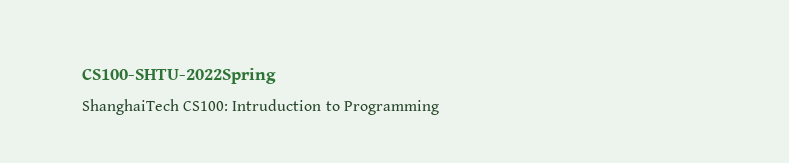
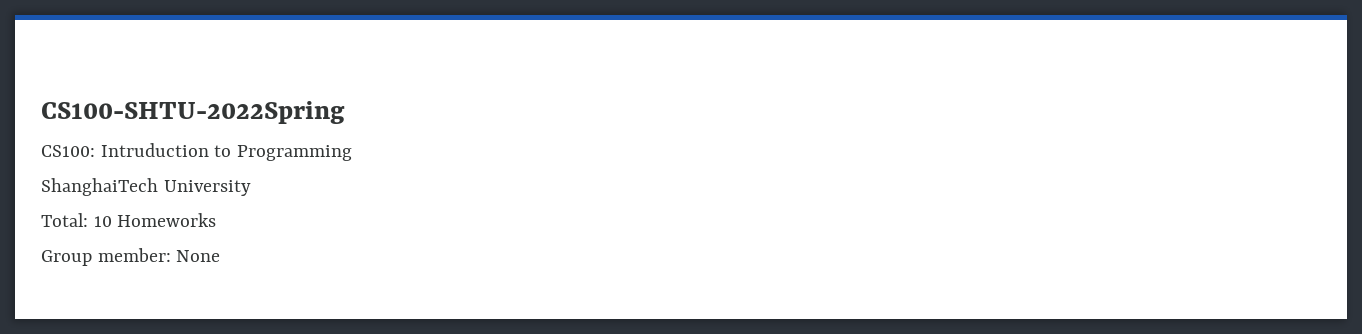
- ShanghaiTech CS100: Intruduction to Programming
+ CS100: Intruduction to Programming
+ ShanghaiTech University
+ Total: 10 Homeworks
+ Group member: None

